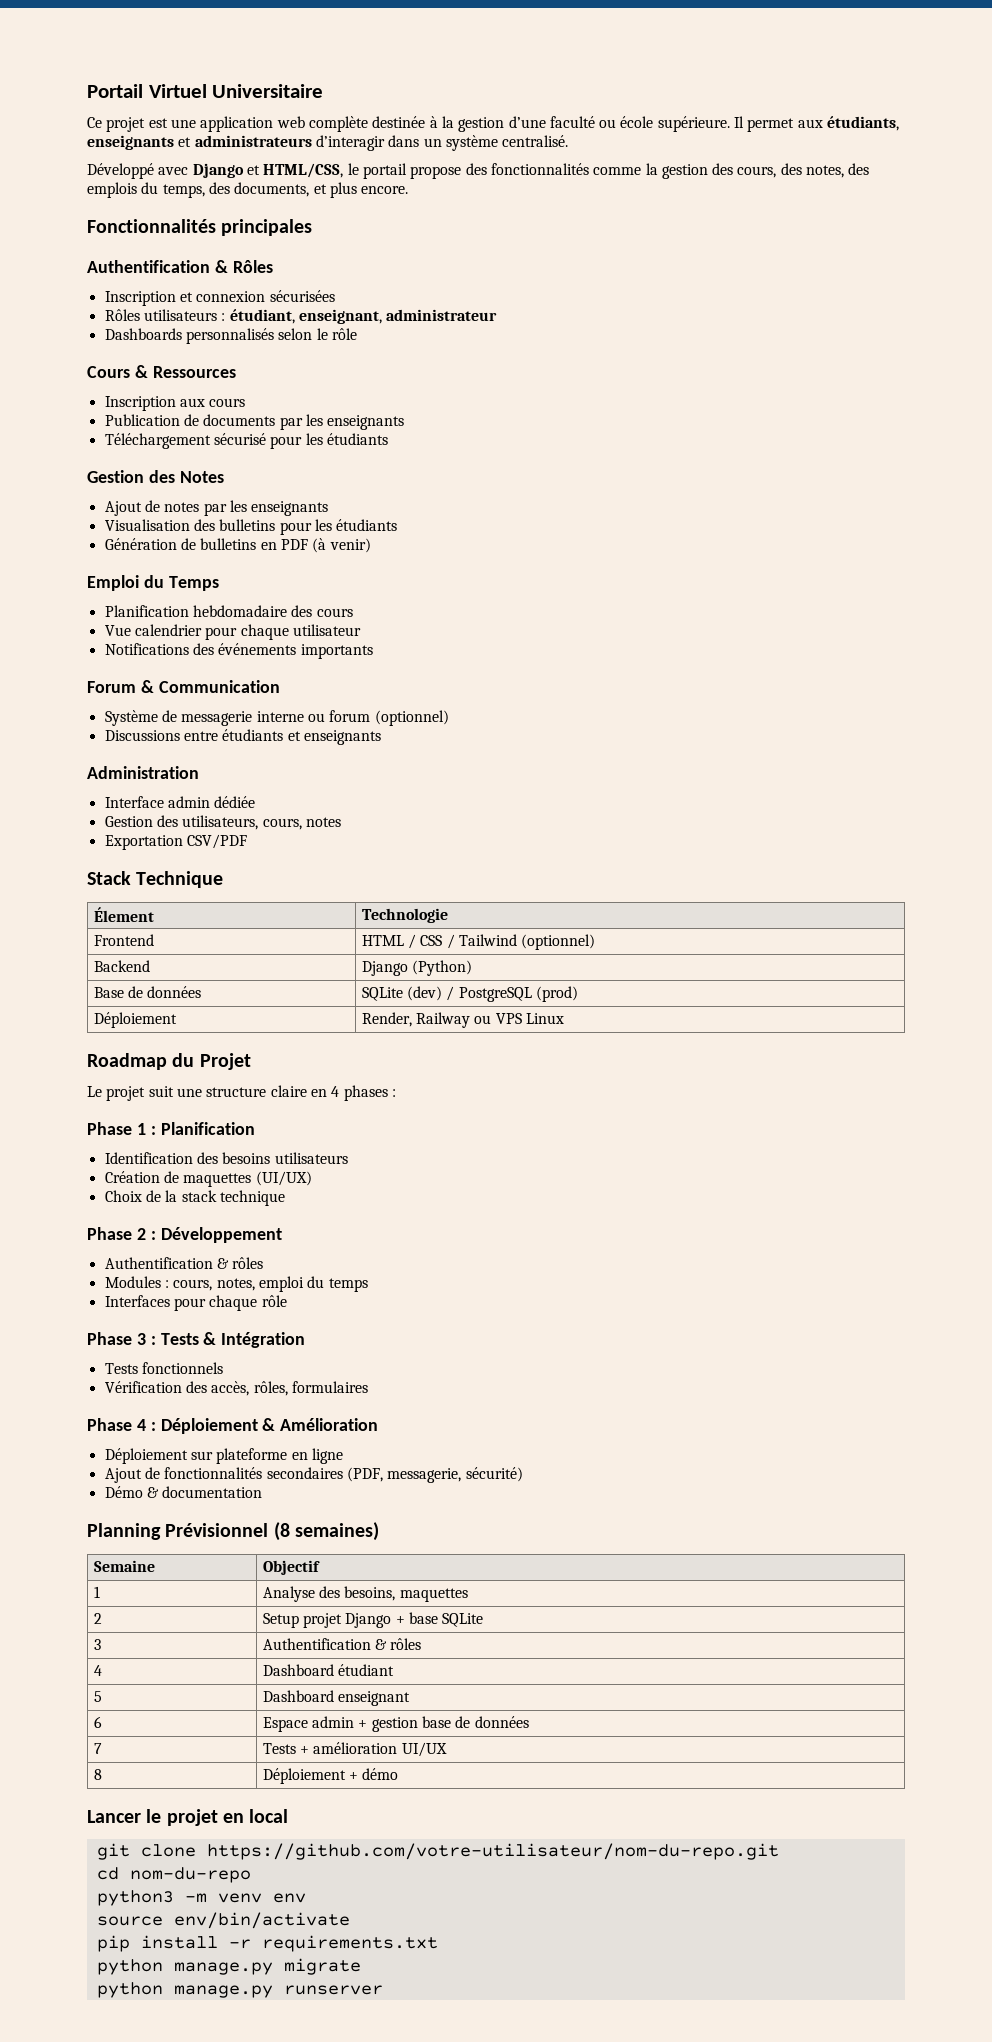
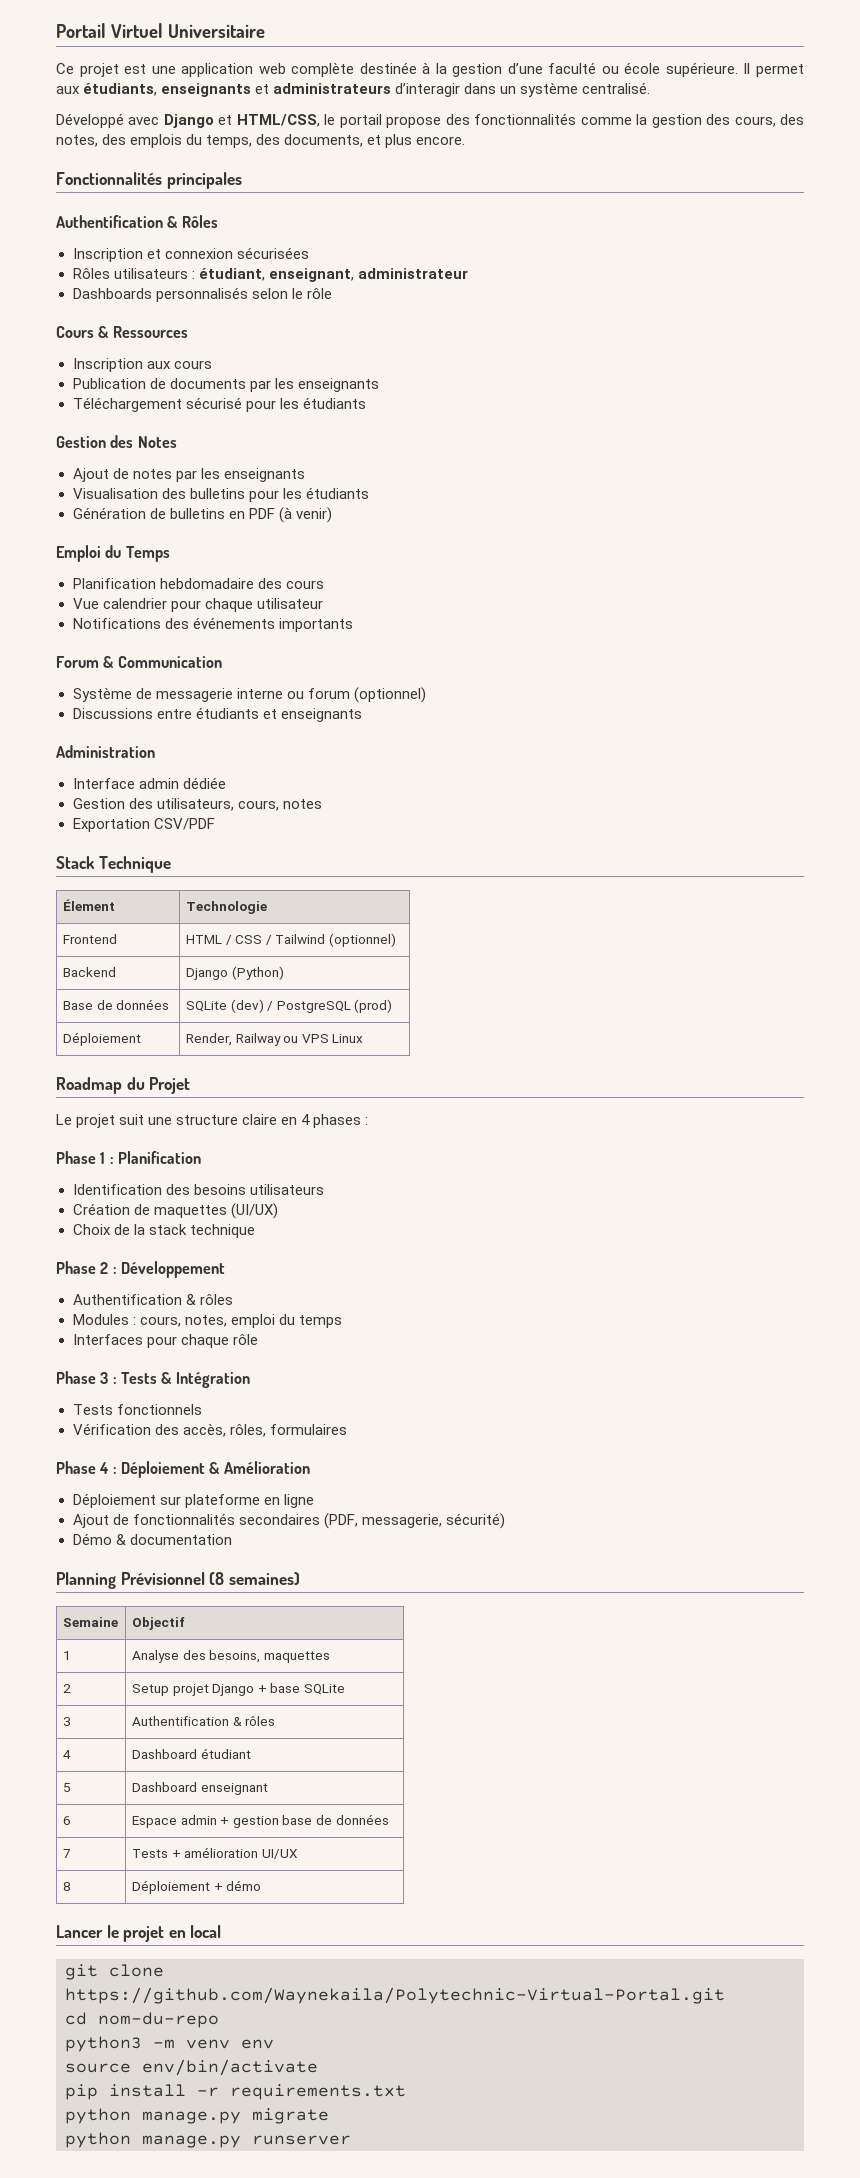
- git clone https://github.com/votre-utilisateur/nom-du-repo.git
+ git clone https://github.com/Waynekaila/Polytechnic-Virtual-Portal.git

